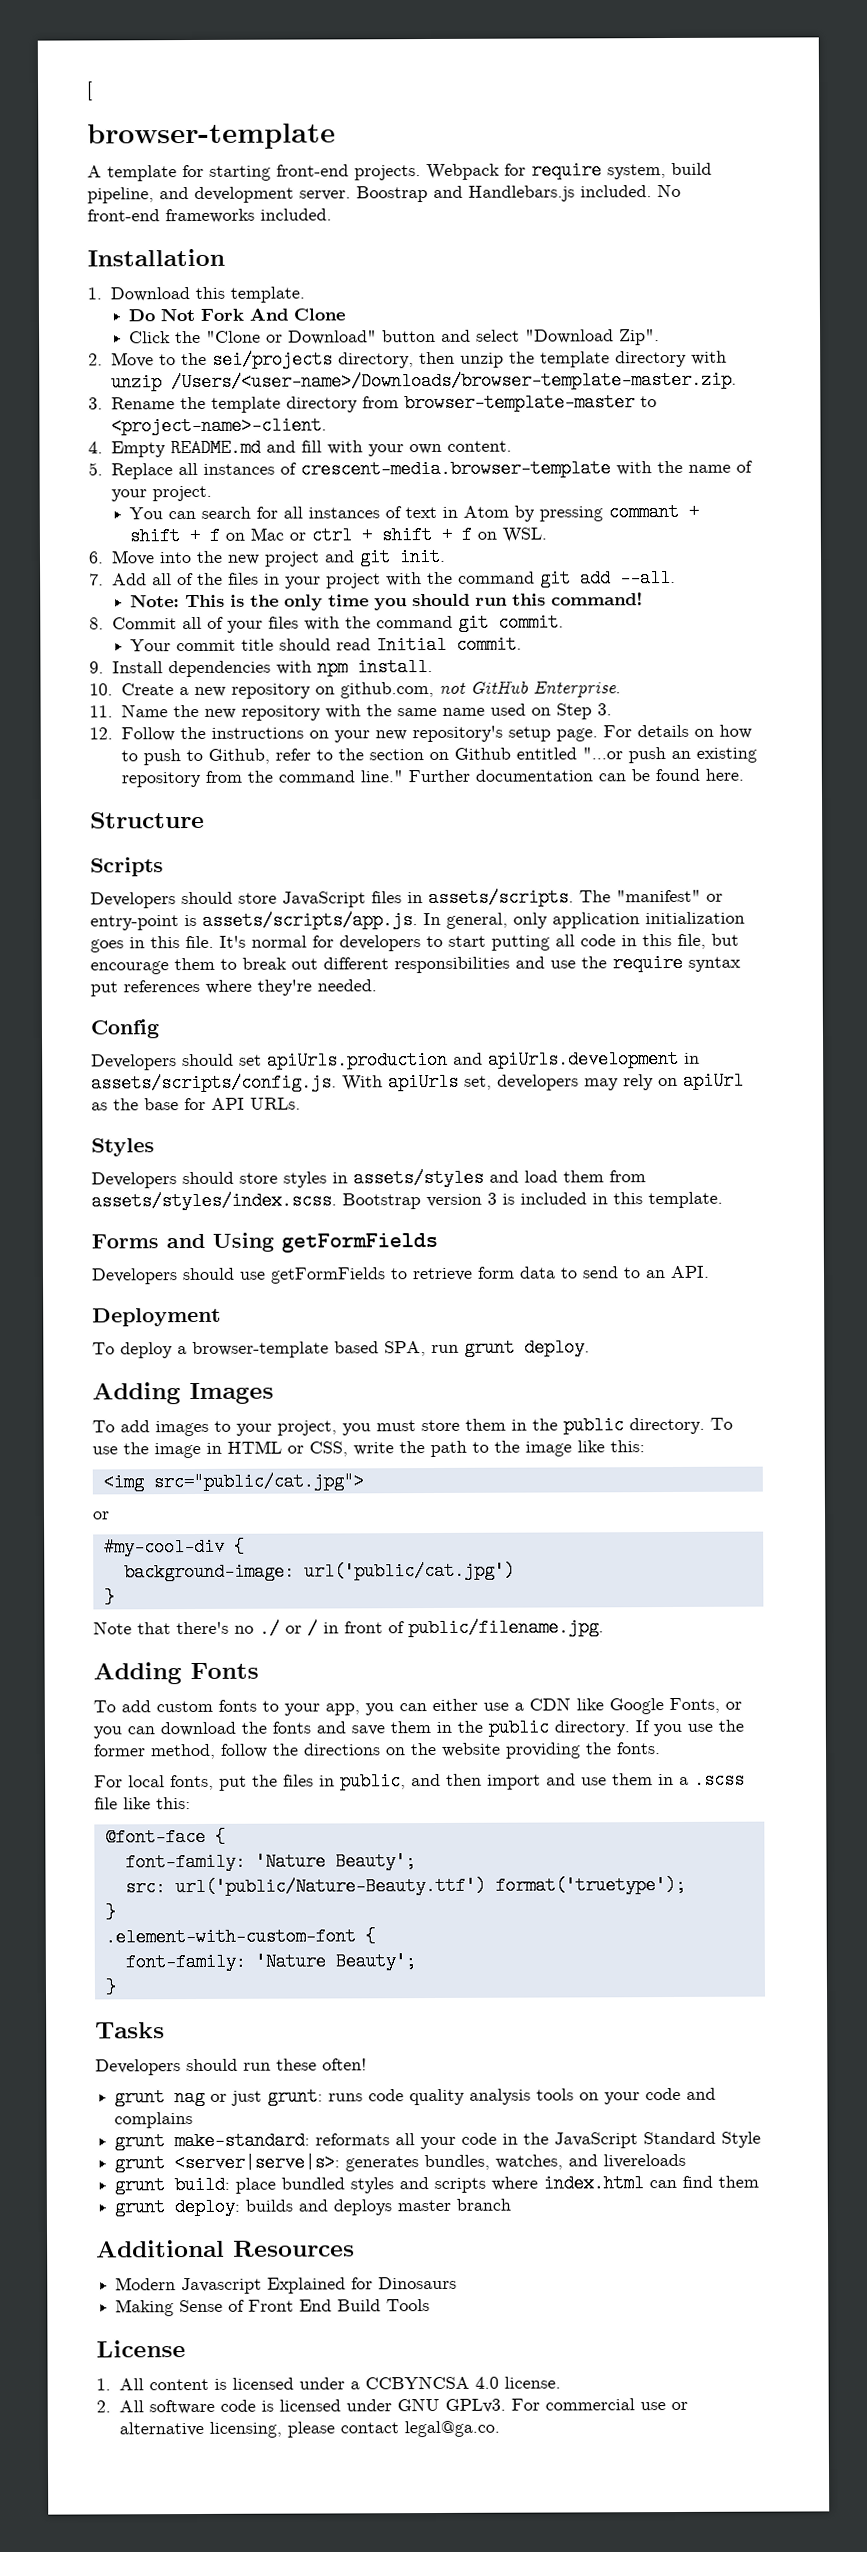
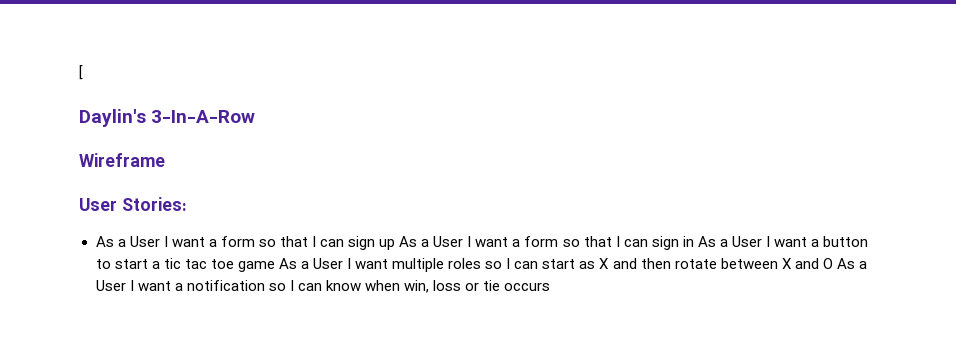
  [
- browser-template
- A template for starting front-end projects. Webpack for require system, build pipeline, and development server. Boostrap and Handlebars.js included. No front-end frameworks included.
- Installation
- 1. Download this template.
- Do Not Fork And Clone
- Click the "Clone or Download" button and select "Download Zip".
- 2. Move to the sei/projects directory, then unzip the template directory with unzip /Users/<user-name>/Downloads/browser-template-master.zip.
- 3. Rename the template directory from browser-template-master to <project-name>-client.
- 4. Empty README.md and fill with your own content.
- 5. Replace all instances of crescent-media.browser-template with the name of your project.
- You can search for all instances of text in Atom by pressing commant + shift + f on Mac or ctrl + shift + f on WSL.
- 6. Move into the new project and git init.
- 7. Add all of the files in your project with the command git add --all.
- Note: This is the only time you should run this command!
- 8. Commit all of your files with the command git commit.
- Your commit title should read Initial commit.
- 9. Install dependencies with npm install.
- 10. Create a new repository on github.com, not GitHub Enterprise.
- 11. Name the new repository with the same name used on Step 3.
- 12. Follow the instructions on your new repository's setup page. For details on how to push to Github, refer to the section on Github entitled "…or push an existing repository from the command line." Further documentation can be found here.
- Structure
- Scripts
- Developers should store JavaScript files in assets/scripts. The "manifest" or entry-point is assets/scripts/app.js. In general, only application initialization goes in this file. It's normal for developers to start putting all code in this file, but encourage them to break out different responsibilities and use the require syntax put references where they're needed.
- Config
- Developers should set apiUrls.production and apiUrls.development in assets/scripts/config.js. With apiUrls set, developers may rely on apiUrl as the base for API URLs.
- Styles
- Developers should store styles in assets/styles and load them from assets/styles/index.scss. Bootstrap version 3 is included in this template.
- Forms and Using getFormFields
- Developers should use getFormFields to retrieve form data to send to an API.
- Deployment
- To deploy a browser-template based SPA, run grunt deploy.
- Adding Images
- To add images to your project, you must store them in the public directory. To use the image in HTML or CSS, write the path to the image like this:
- <img src="public/cat.jpg">
- or
- #my-cool-div {
- background-image: url('public/cat.jpg')
- }
- Note that there's no ./ or / in front of public/filename.jpg.
- Adding Fonts
- To add custom fonts to your app, you can either use a CDN like Google Fonts, or you can download the fonts and save them in the public directory. If you use the former method, follow the directions on the website providing the fonts.
- For local fonts, put the files in public, and then import and use them in a .scss file like this:
- @font-face {
- font-family: 'Nature Beauty';
- src: url('public/Nature-Beauty.ttf') format('truetype');
- }
- .element-with-custom-font {
- font-family: 'Nature Beauty';
- }
- Tasks
- Developers should run these often!
- grunt nag or just grunt: runs code quality analysis tools on your code and complains
- grunt make-standard: reformats all your code in the JavaScript Standard Style
- grunt <server|serve|s>: generates bundles, watches, and livereloads
- grunt build: place bundled styles and scripts where index.html can find them
- grunt deploy: builds and deploys master branch
- Additional Resources
- Modern Javascript Explained for Dinosaurs
- Making Sense of Front End Build Tools
- License
- 1. All content is licensed under a CCBYNCSA 4.0 license.
- 2. All software code is licensed under GNU GPLv3. For commercial use or alternative licensing, please contact legal@ga.co.
+ Daylin's 3-In-A-Row
+ Wireframe
+ User Stories:
+ As a User I want a form so that I can sign up As a User I want a form so that I can sign in As a User I want a button to start a tic tac toe game As a User I want multiple roles so I can start as X and then rotate between X and O As a User I want a notification so I can know when win, loss or tie occurs

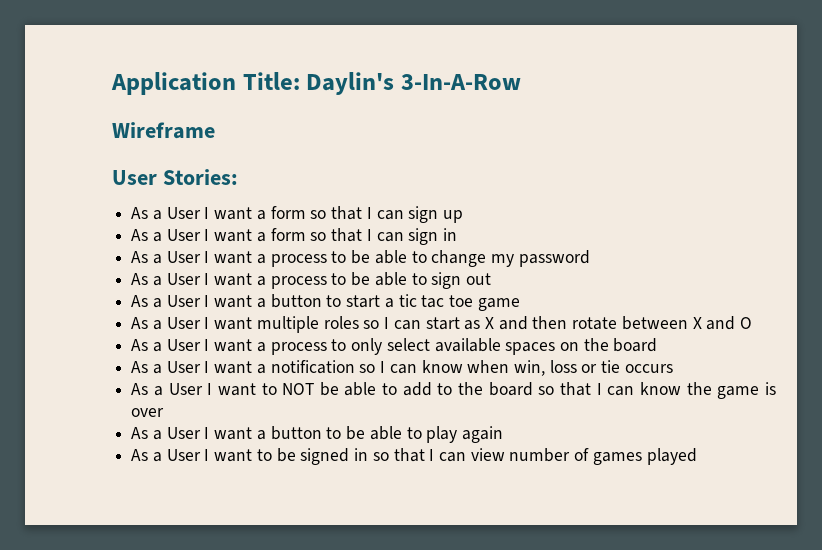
- [
- Daylin's 3-In-A-Row
+ Application Title: Daylin's 3-In-A-Row
- As a User I want a form so that I can sign up As a User I want a form so that I can sign in As a User I want a button to start a tic tac toe game As a User I want multiple roles so I can start as X and then rotate between X and O As a User I want a notification so I can know when win, loss or tie occurs
+ As a User I want a form so that I can sign up
+ As a User I want a form so that I can sign in
+ As a User I want a process to be able to change my password
+ As a User I want a process to be able to sign out
+ As a User I want a button to start a tic tac toe game
+ As a User I want multiple roles so I can start as X and then rotate between X and O
+ As a User I want a process to only select available spaces on the board
+ As a User I want a notification so I can know when win, loss or tie occurs
+ As a User I want to NOT be able to add to the board so that I can know the game is over
+ As a User I want a button to be able to play again
+ As a User I want to be signed in so that I can view number of games played

